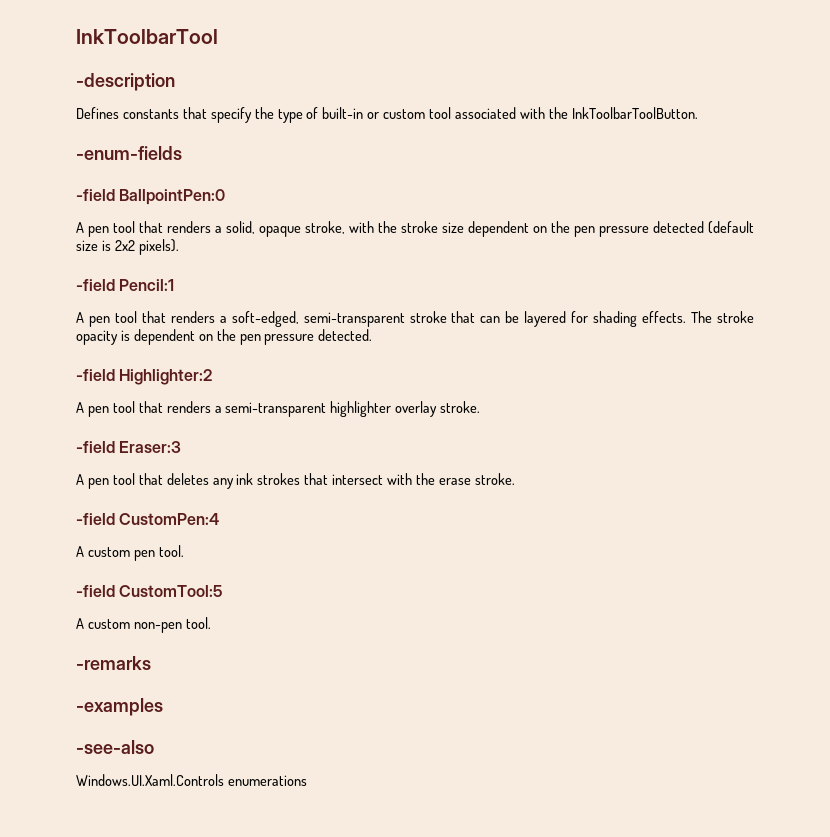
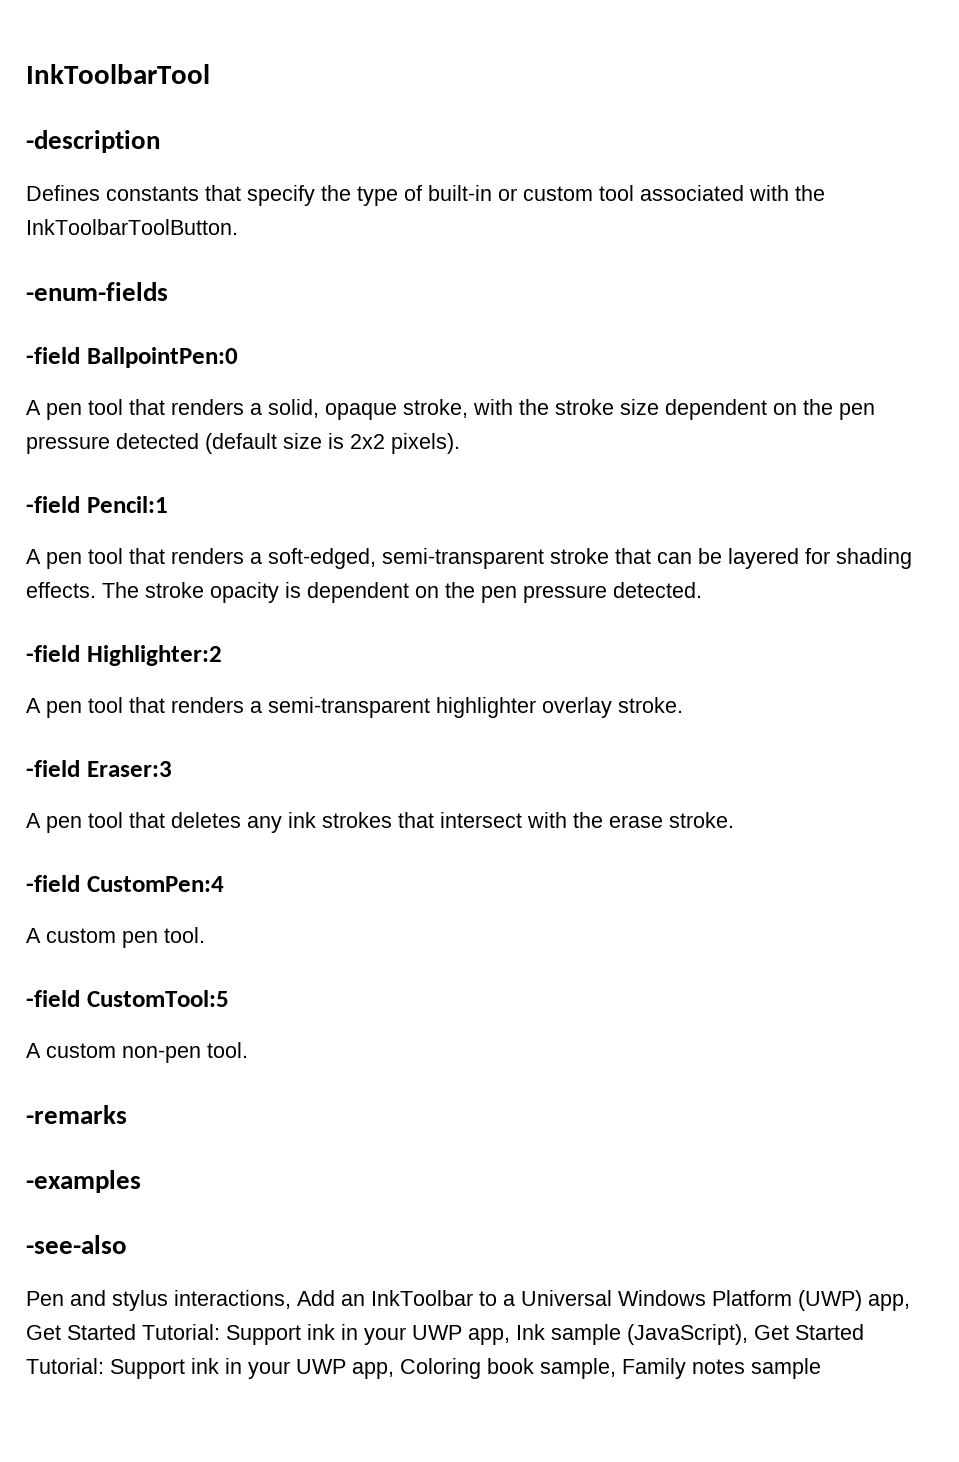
- Windows.UI.Xaml.Controls enumerations
+ Pen and stylus interactions, Add an InkToolbar to a Universal Windows Platform (UWP) app, Get Started Tutorial: Support ink in your UWP app, Ink sample (JavaScript), Get Started Tutorial: Support ink in your UWP app, Coloring book sample, Family notes sample

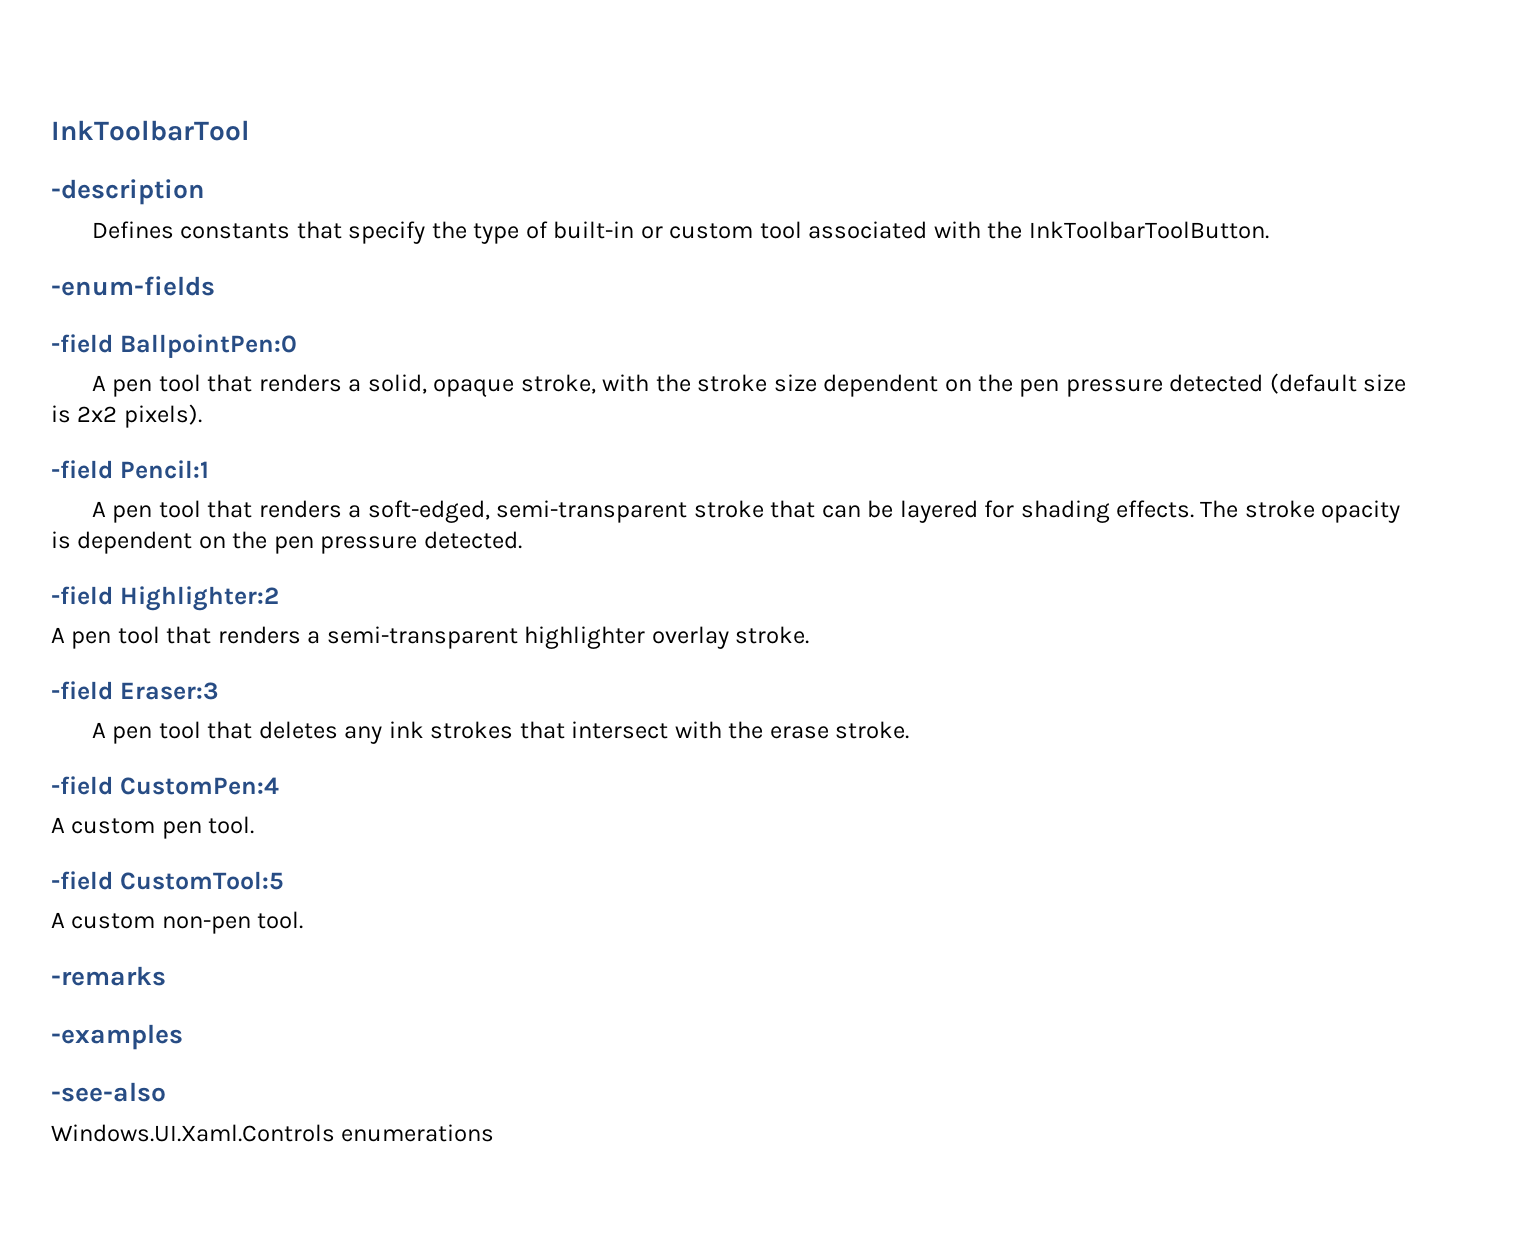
- Pen and stylus interactions, Add an InkToolbar to a Universal Windows Platform (UWP) app, Get Started Tutorial: Support ink in your UWP app, Ink sample (JavaScript), Get Started Tutorial: Support ink in your UWP app, Coloring book sample, Family notes sample
+ Windows.UI.Xaml.Controls enumerations

